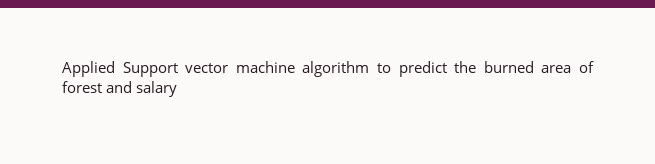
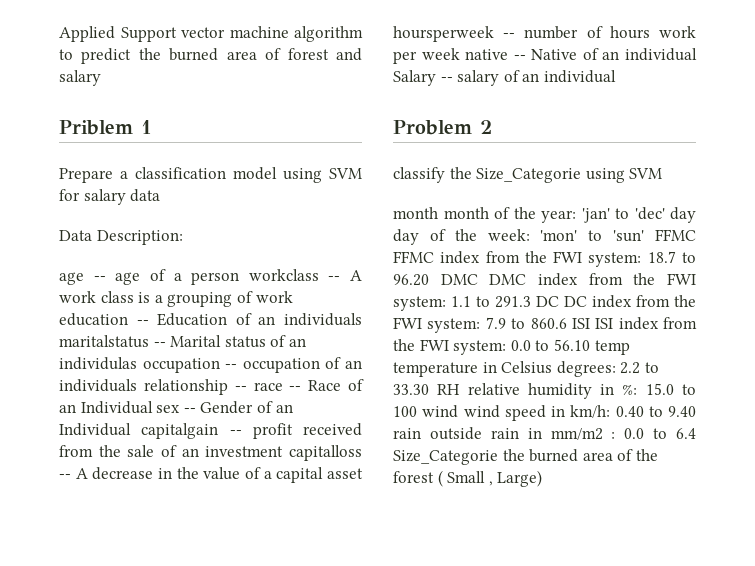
+ Priblem 1
+ Prepare a classification model using SVM for salary data
+ Data Description:
+ age -- age of a person workclass -- A work class is a grouping of work education -- Education of an individuals maritalstatus -- Marital status of an individulas occupation -- occupation of an individuals relationship -- race -- Race of an Individual sex -- Gender of an Individual capitalgain -- profit received from the sale of an investment capitalloss -- A decrease in the value of a capital asset hoursperweek -- number of hours work per week native -- Native of an individual Salary -- salary of an individual
+ Problem 2
+ classify the Size_Categorie using SVM
+ month month of the year: 'jan' to 'dec' day day of the week: 'mon' to 'sun' FFMC FFMC index from the FWI system: 18.7 to 96.20 DMC DMC index from the FWI system: 1.1 to 291.3 DC DC index from the FWI system: 7.9 to 860.6 ISI ISI index from the FWI system: 0.0 to 56.10 temp temperature in Celsius degrees: 2.2 to 33.30 RH relative humidity in %: 15.0 to 100 wind wind speed in km/h: 0.40 to 9.40 rain outside rain in mm/m2 : 0.0 to 6.4 Size_Categorie the burned area of the forest ( Small , Large)

